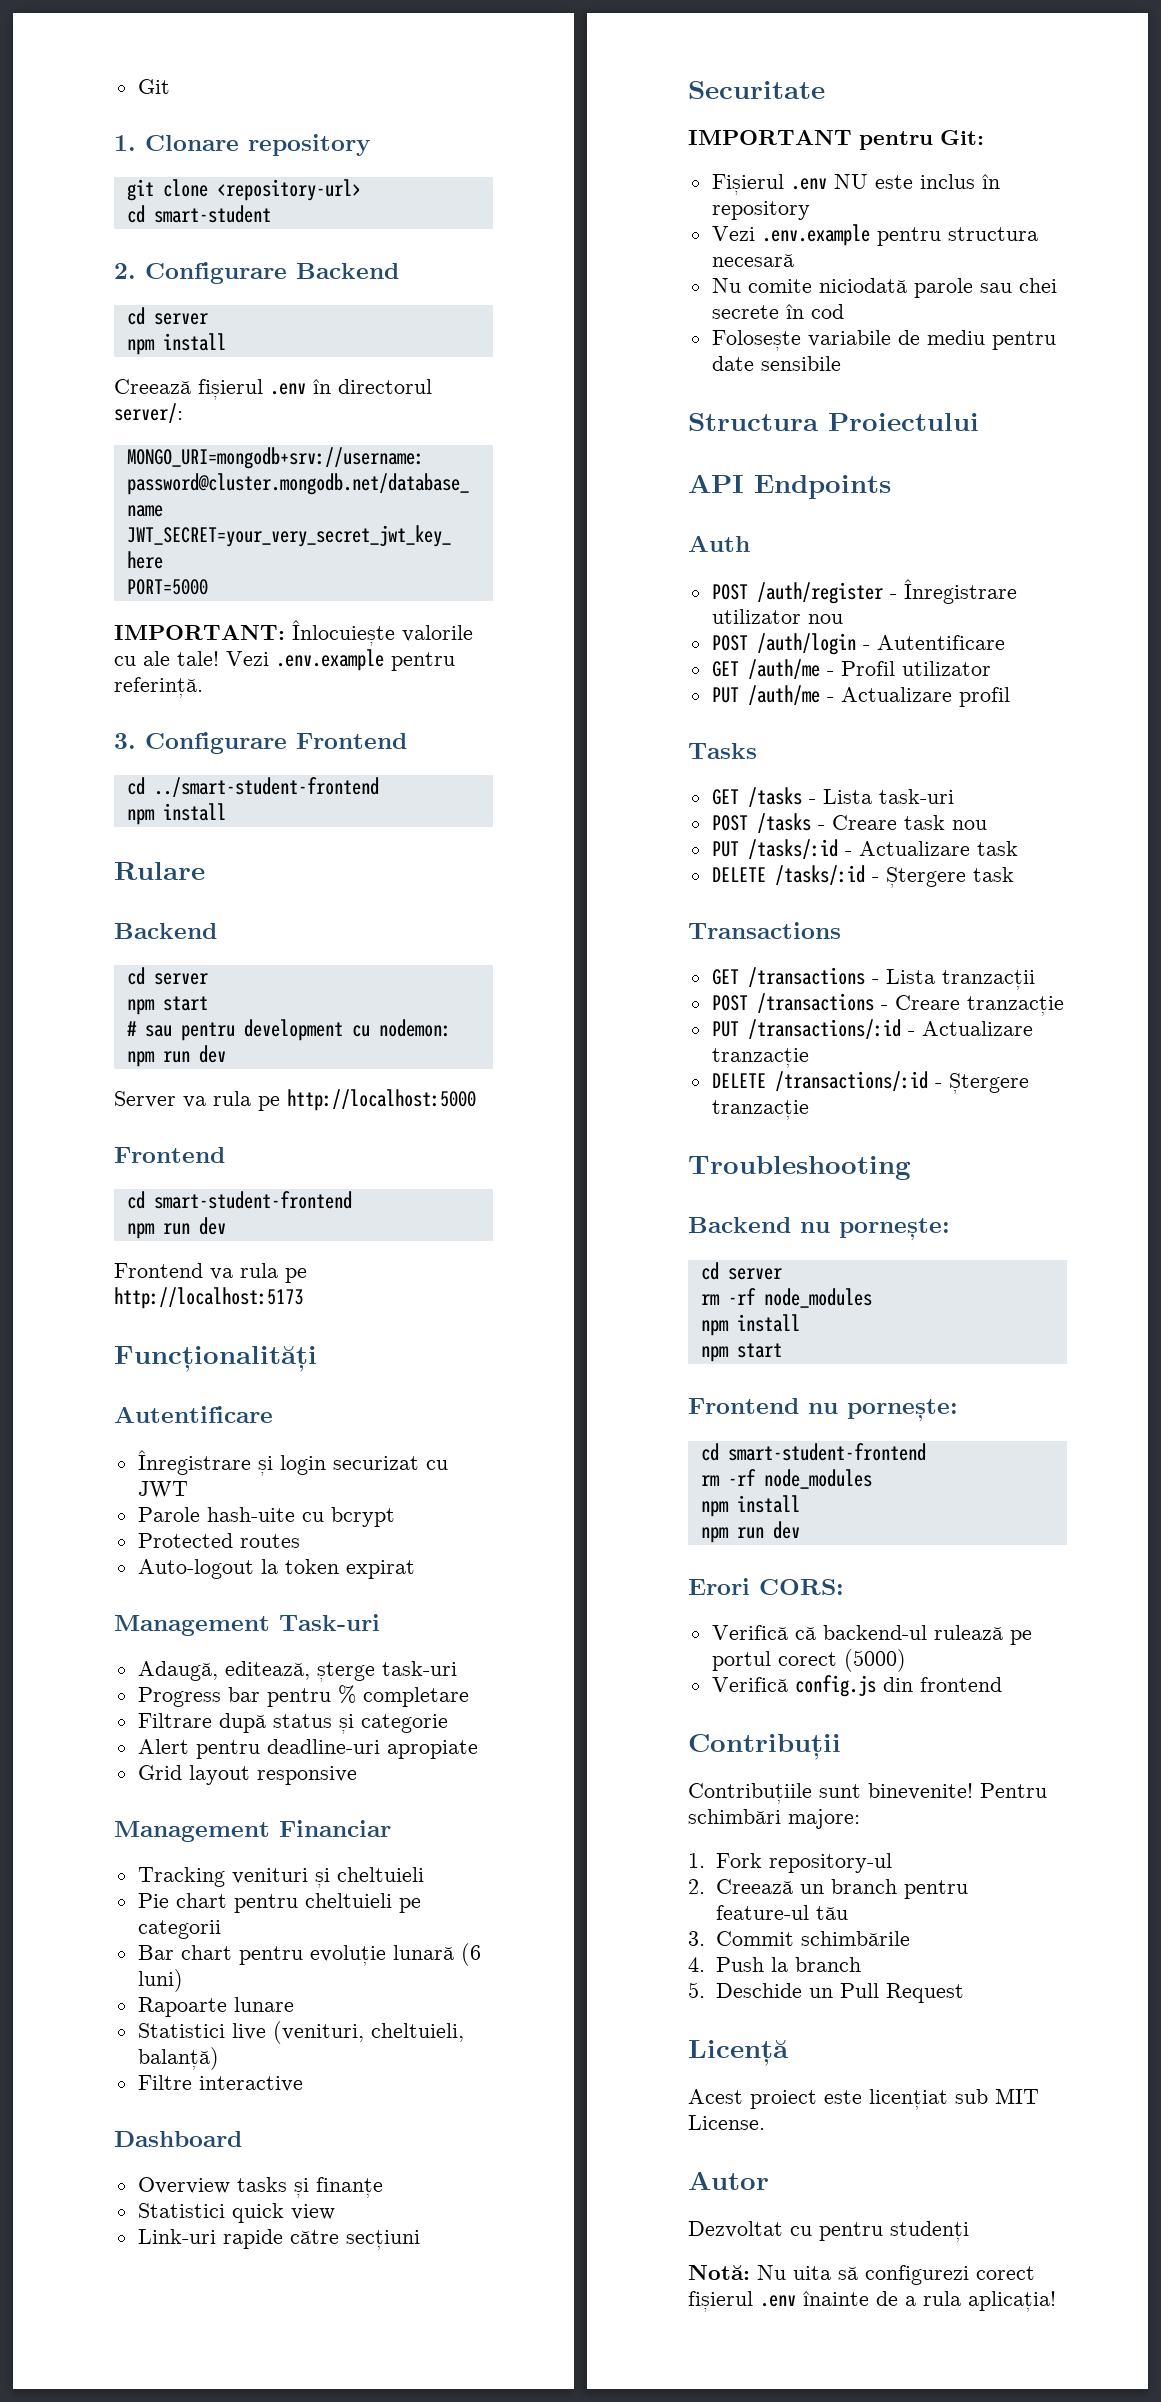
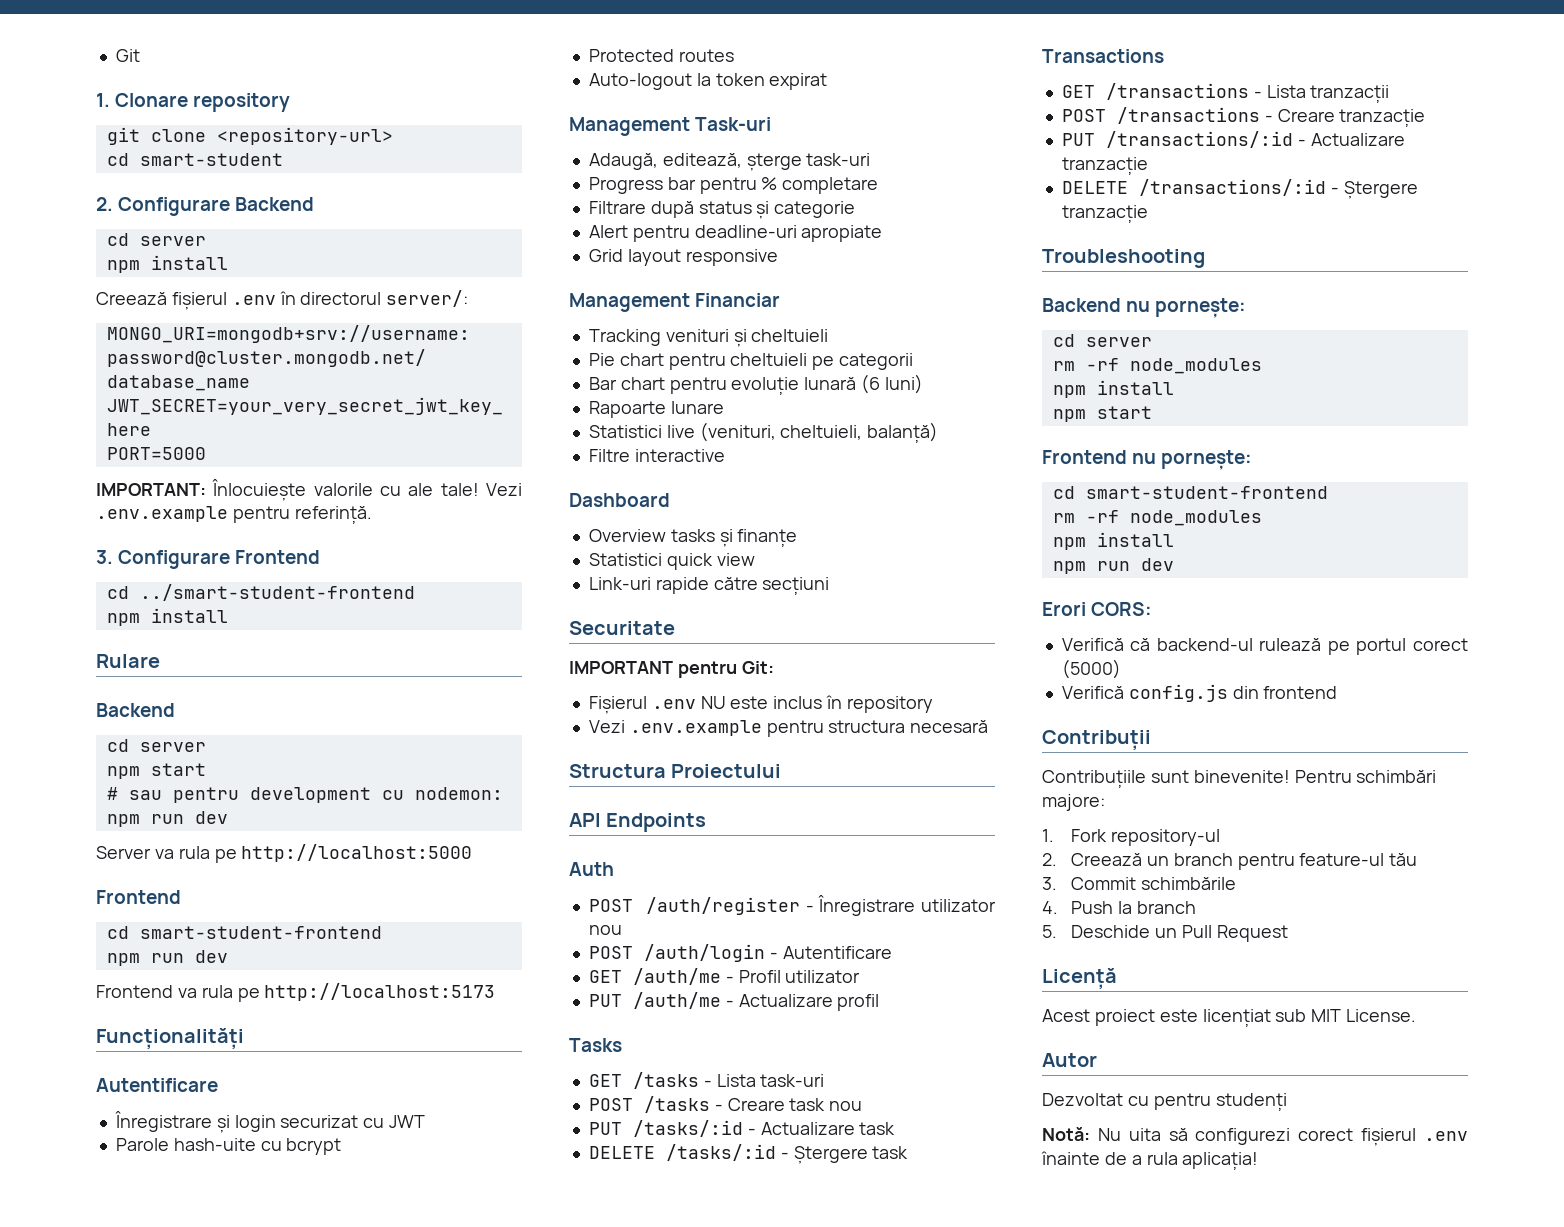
- Nu comite niciodată parole sau chei secrete în cod
- Folosește variabile de mediu pentru date sensibile

